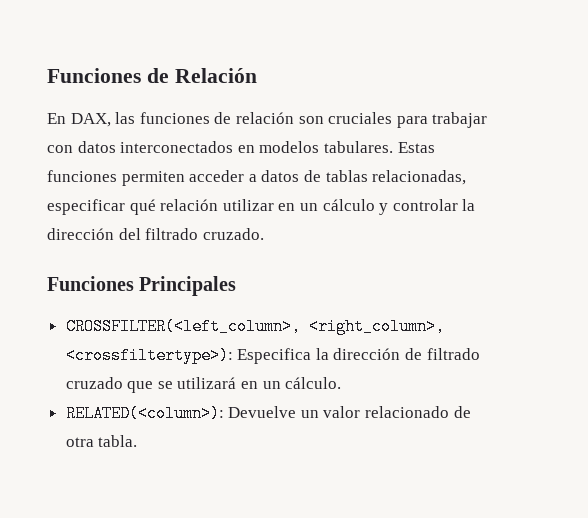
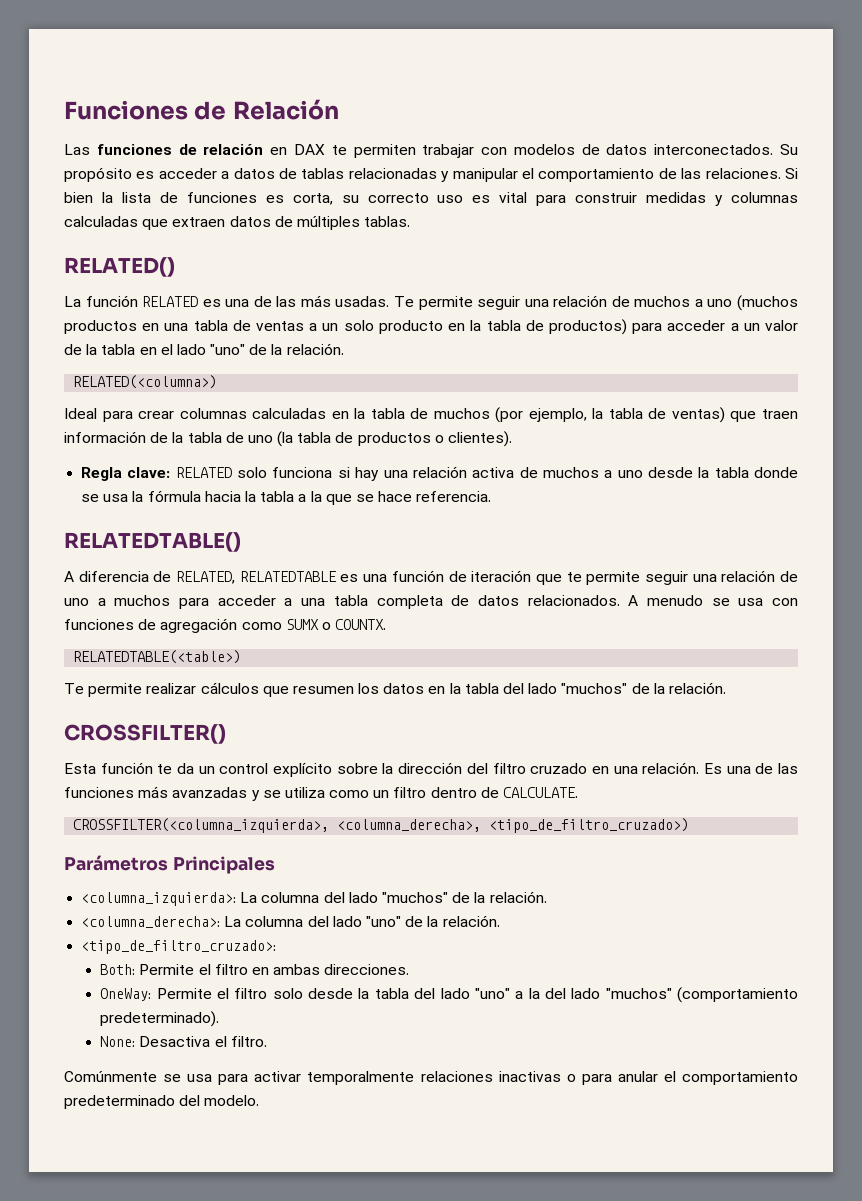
- En DAX, las funciones de relación son cruciales para trabajar con datos interconectados en modelos tabulares. Estas funciones permiten acceder a datos de tablas relacionadas, especificar qué relación utilizar en un cálculo y controlar la dirección del filtrado cruzado.
- Funciones Principales
- CROSSFILTER(<left_column>, <right_column>, <crossfiltertype>): Especifica la dirección de filtrado cruzado que se utilizará en un cálculo.
- RELATED(<column>): Devuelve un valor relacionado de otra tabla.
+ Las funciones de relación en DAX te permiten trabajar con modelos de datos interconectados. Su propósito es acceder a datos de tablas relacionadas y manipular el comportamiento de las relaciones. Si bien la lista de funciones es corta, su correcto uso es vital para construir medidas y columnas calculadas que extraen datos de múltiples tablas.
+ RELATED()
+ La función RELATED es una de las más usadas. Te permite seguir una relación de muchos a uno (muchos productos en una tabla de ventas a un solo producto en la tabla de productos) para acceder a un valor de la tabla en el lado "uno" de la relación.
+ RELATED(<columna>)
+ Ideal para crear columnas calculadas en la tabla de muchos (por ejemplo, la tabla de ventas) que traen información de la tabla de uno (la tabla de productos o clientes).
+ Regla clave: RELATED solo funciona si hay una relación activa de muchos a uno desde la tabla donde se usa la fórmula hacia la tabla a la que se hace referencia.
+ RELATEDTABLE()
+ A diferencia de RELATED, RELATEDTABLE es una función de iteración que te permite seguir una relación de uno a muchos para acceder a una tabla completa de datos relacionados. A menudo se usa con funciones de agregación como SUMX o COUNTX.
+ RELATEDTABLE(<table>)
+ Te permite realizar cálculos que resumen los datos en la tabla del lado "muchos" de la relación.
+ CROSSFILTER()
+ Esta función te da un control explícito sobre la dirección del filtro cruzado en una relación. Es una de las funciones más avanzadas y se utiliza como un filtro dentro de CALCULATE.
+ CROSSFILTER(<columna_izquierda>, <columna_derecha>, <tipo_de_filtro_cruzado>)
+ Parámetros Principales
+ <columna_izquierda>: La columna del lado "muchos" de la relación.
+ <columna_derecha>: La columna del lado "uno" de la relación.
+ <tipo_de_filtro_cruzado>:
+ Both: Permite el filtro en ambas direcciones.
+ OneWay: Permite el filtro solo desde la tabla del lado "uno" a la del lado "muchos" (comportamiento predeterminado).
+ None: Desactiva el filtro.
+ Comúnmente se usa para activar temporalmente relaciones inactivas o para anular el comportamiento predeterminado del modelo.

